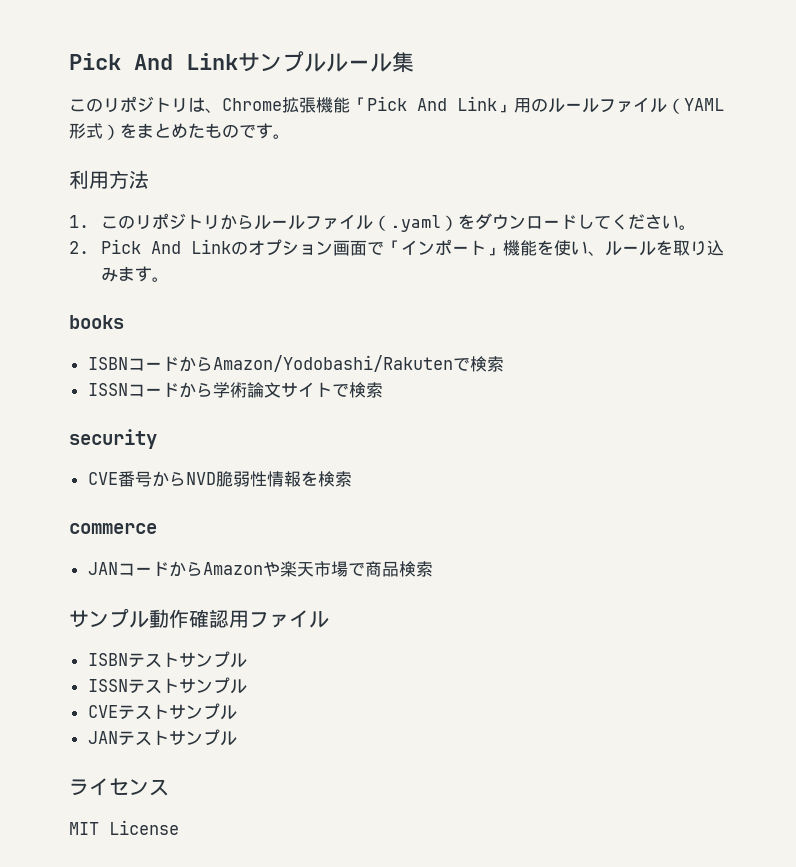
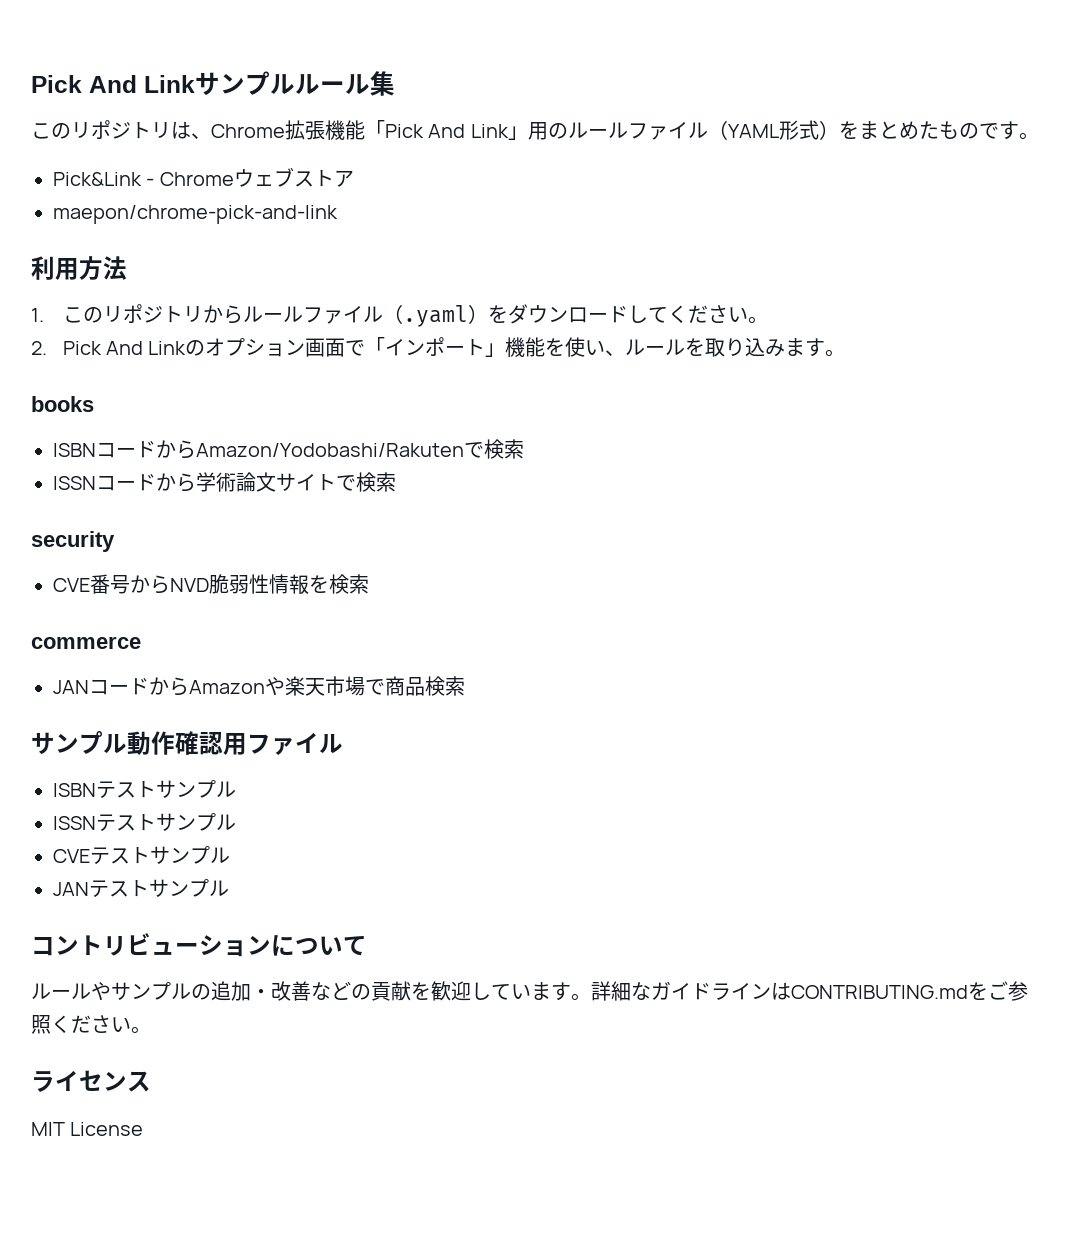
+ Pick&Link - Chromeウェブストア
+ maepon/chrome-pick-and-link
+ コントリビューションについて
+ ルールやサンプルの追加・改善などの貢献を歓迎しています。詳細なガイドラインはCONTRIBUTING.mdをご参照ください。

